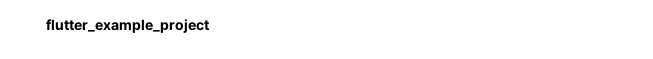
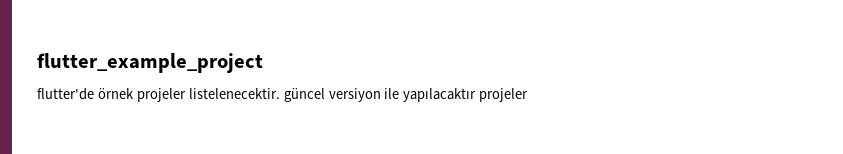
+ flutter'de örnek projeler listelenecektir. güncel versiyon ile yapılacaktır projeler

